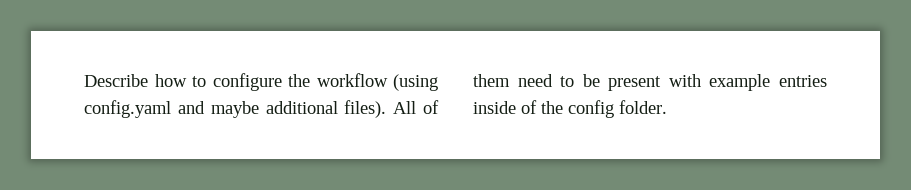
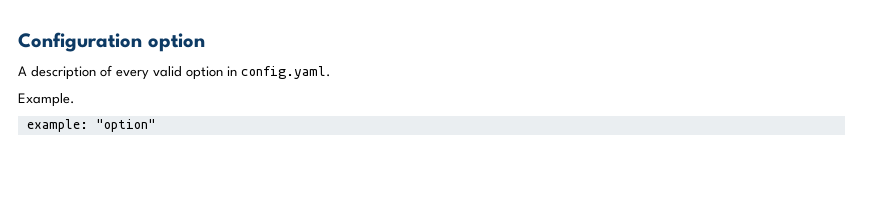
- Describe how to configure the workflow (using config.yaml and maybe additional files). All of them need to be present with example entries inside of the config folder.
+ Configuration option
+ A description of every valid option in config.yaml.
+ Example.
+ example: "option"

